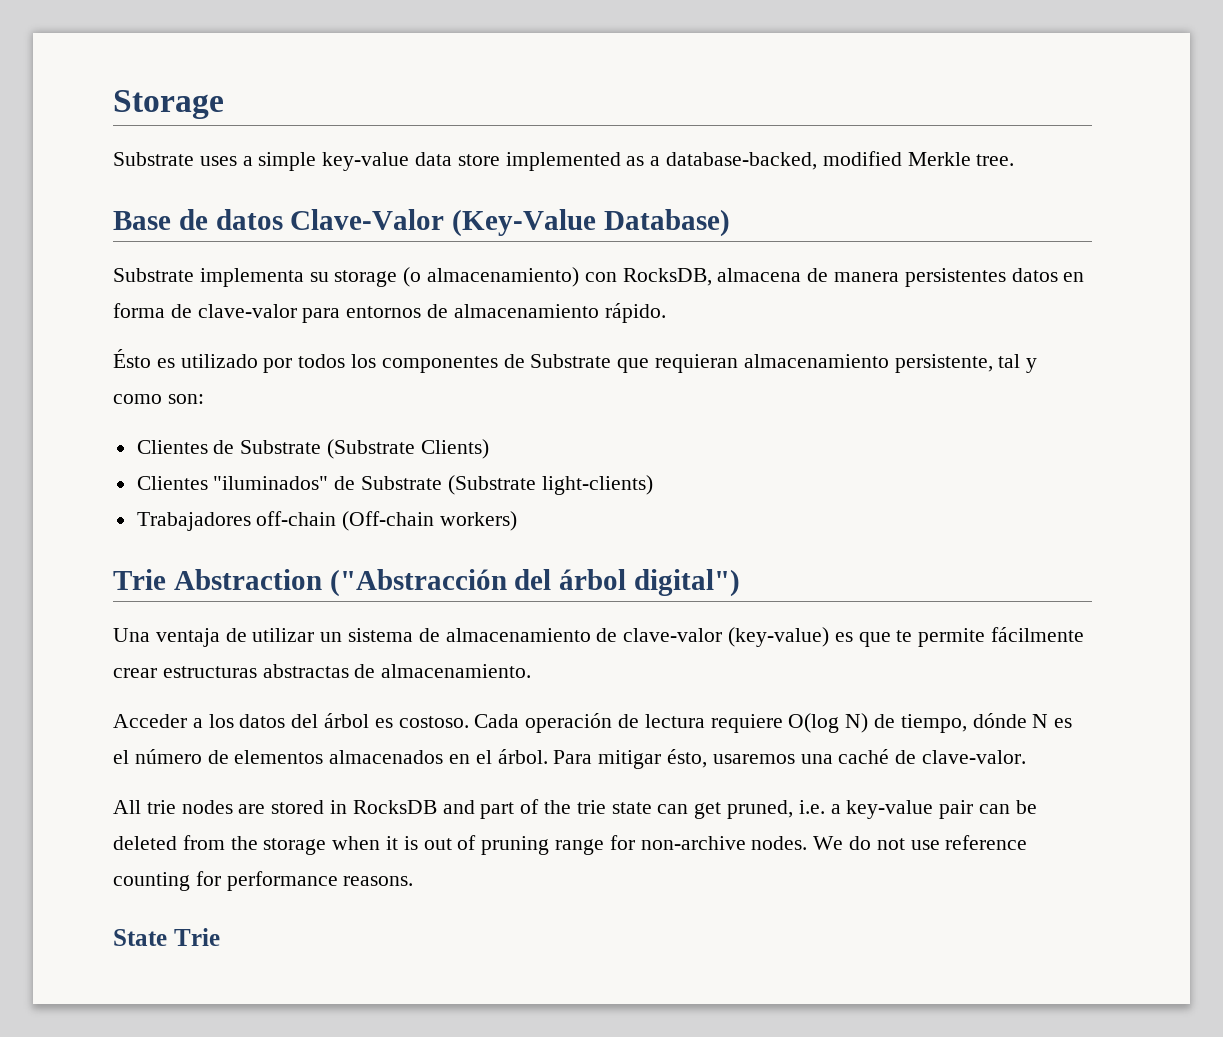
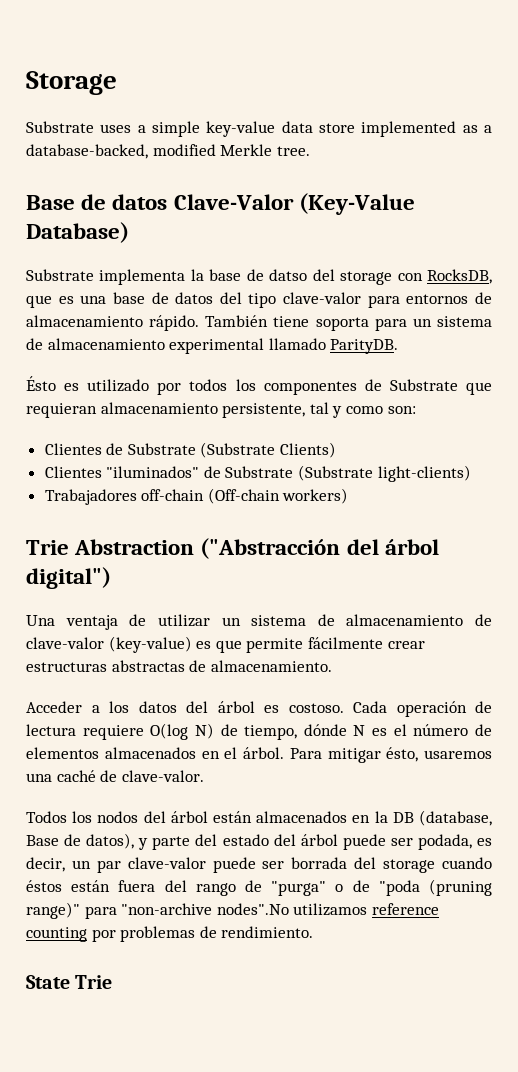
- Substrate implementa su storage (o almacenamiento) con RocksDB, almacena de manera persistentes datos en forma de clave-valor para entornos de almacenamiento rápido.
+ Substrate implementa la base de datso del storage con RocksDB, que es una base de datos del tipo clave-valor para entornos de almacenamiento rápido. También tiene soporta para un sistema de almacenamiento experimental llamado ParityDB.
- Una ventaja de utilizar un sistema de almacenamiento de clave-valor (key-value) es que te permite fácilmente crear estructuras abstractas de almacenamiento.
+ Una ventaja de utilizar un sistema de almacenamiento de clave-valor (key-value) es que permite fácilmente crear estructuras abstractas de almacenamiento.
- All trie nodes are stored in RocksDB and part of the trie state can get pruned, i.e. a key-value pair can be deleted from the storage when it is out of pruning range for non-archive nodes. We do not use reference counting for performance reasons.
+ Todos los nodos del árbol están almacenados en la DB (database, Base de datos), y parte del estado del árbol puede ser podada, es decir, un par clave-valor puede ser borrada del storage cuando éstos están fuera del rango de "purga" o de "poda (pruning range)" para "non-archive nodes".No utilizamos reference counting por problemas de rendimiento.

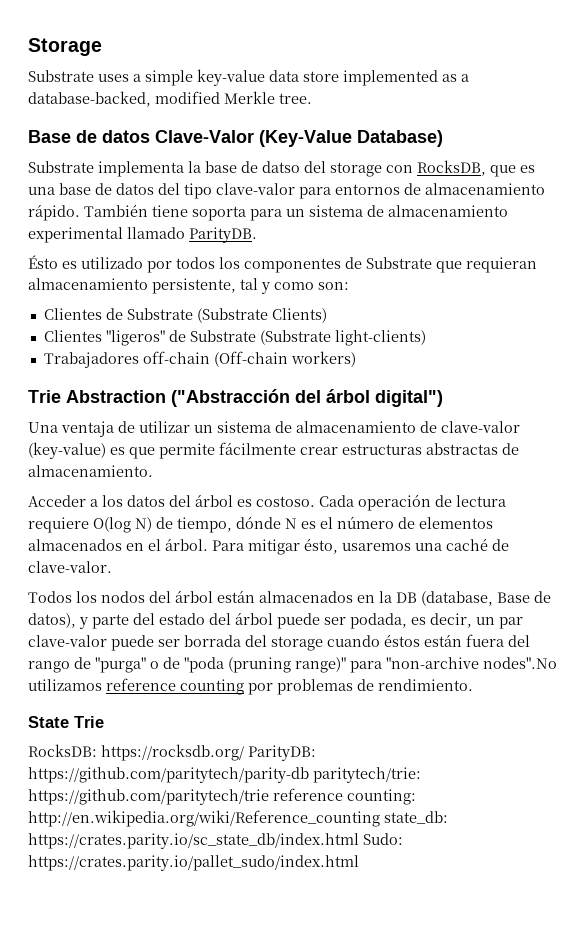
- Clientes "iluminados" de Substrate (Substrate light-clients)
+ Clientes "ligeros" de Substrate (Substrate light-clients)
+ RocksDB: https://rocksdb.org/ ParityDB: https://github.com/paritytech/parity-db paritytech/trie: https://github.com/paritytech/trie reference counting: http://en.wikipedia.org/wiki/Reference_counting state_db: https://crates.parity.io/sc_state_db/index.html Sudo: https://crates.parity.io/pallet_sudo/index.html

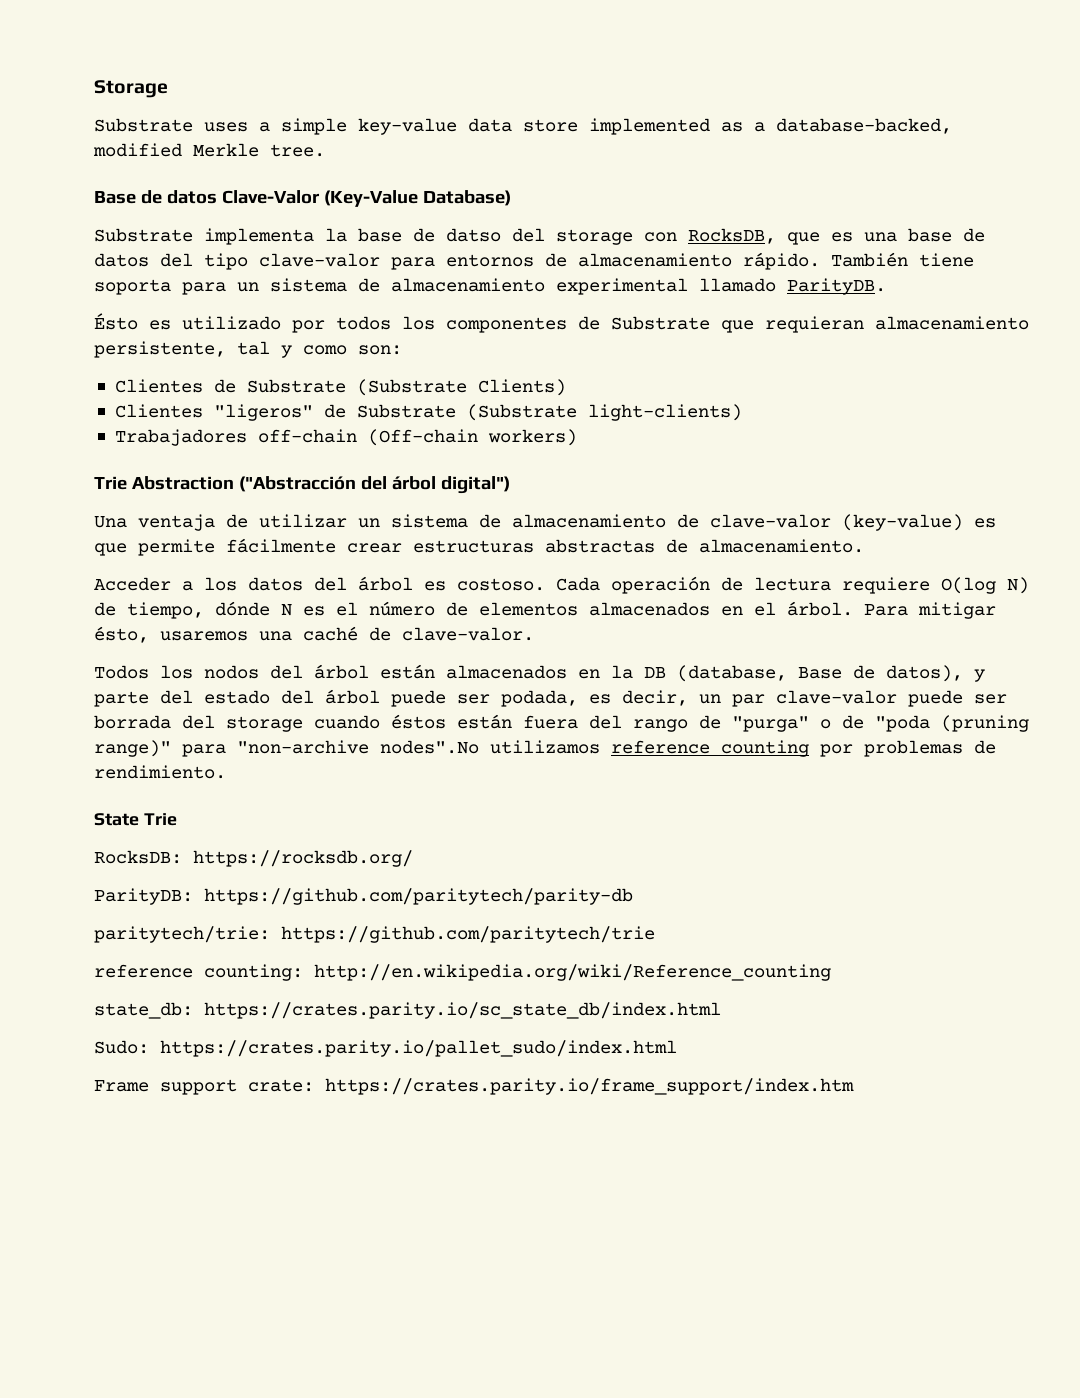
- RocksDB: https://rocksdb.org/ ParityDB: https://github.com/paritytech/parity-db paritytech/trie: https://github.com/paritytech/trie reference counting: http://en.wikipedia.org/wiki/Reference_counting state_db: https://crates.parity.io/sc_state_db/index.html Sudo: https://crates.parity.io/pallet_sudo/index.html
+ RocksDB: https://rocksdb.org/
+ ParityDB: https://github.com/paritytech/parity-db
+ paritytech/trie: https://github.com/paritytech/trie
+ reference counting: http://en.wikipedia.org/wiki/Reference_counting
+ state_db: https://crates.parity.io/sc_state_db/index.html
+ Sudo: https://crates.parity.io/pallet_sudo/index.html
+ Frame support crate: https://crates.parity.io/frame_support/index.htm

